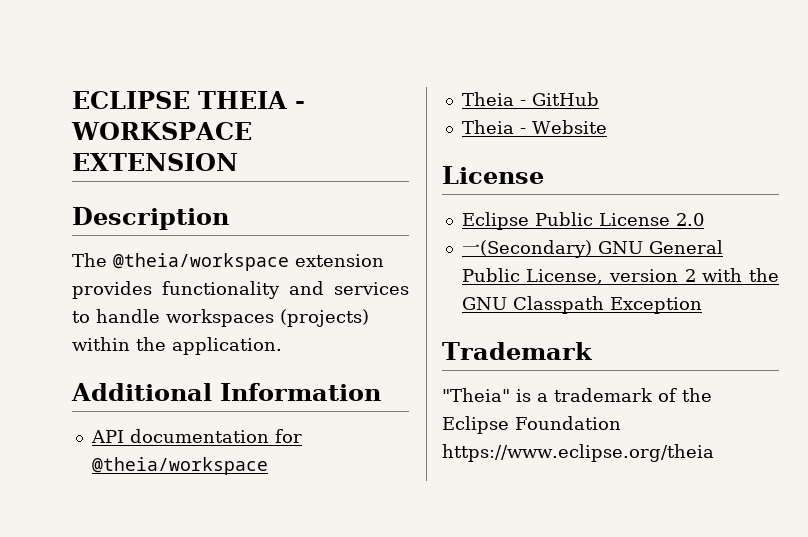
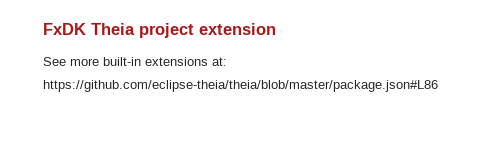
- ECLIPSE THEIA - WORKSPACE EXTENSION
- Description
- The @theia/workspace extension provides functionality and services to handle workspaces (projects) within the application.
- Additional Information
- API documentation for @theia/workspace
- Theia - GitHub
- Theia - Website
- License
- Eclipse Public License 2.0
- 一(Secondary) GNU General Public License, version 2 with the GNU Classpath Exception
- Trademark
- "Theia" is a trademark of the Eclipse Foundation https://www.eclipse.org/theia
+ FxDK Theia project extension
+ See more built-in extensions at: https://github.com/eclipse-theia/theia/blob/master/package.json#L86

